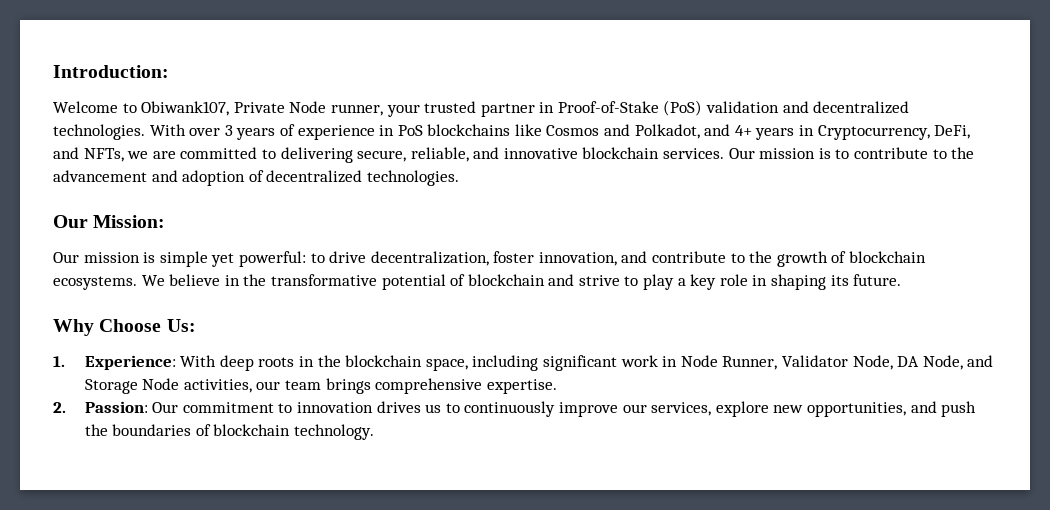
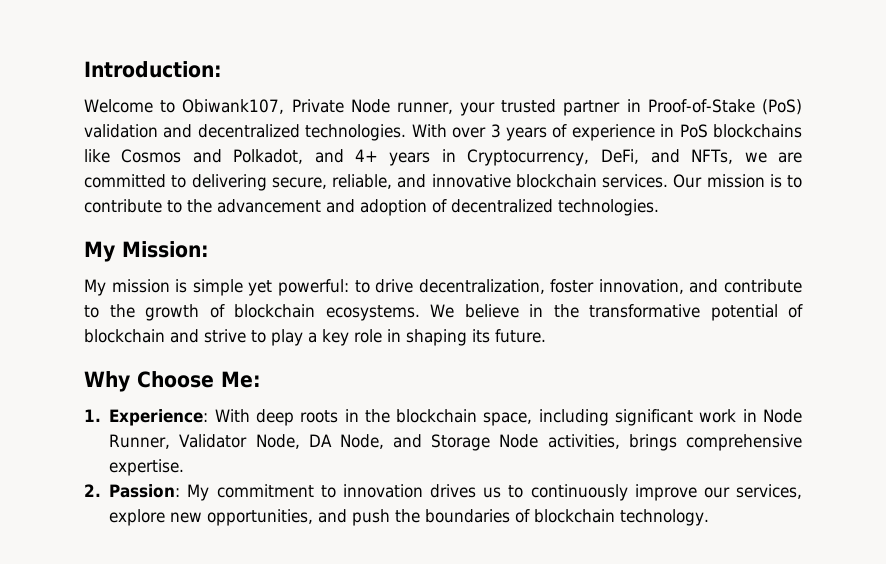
- Our Mission:
+ My Mission:
- Our mission is simple yet powerful: to drive decentralization, foster innovation, and contribute to the growth of blockchain ecosystems.
+ My mission is simple yet powerful: to drive decentralization, foster innovation, and contribute to the growth of blockchain ecosystems.
- Why Choose Us:
+ Why Choose Me:
- 1. Experience: With deep roots in the blockchain space, including significant work in Node Runner, Validator Node, DA Node, and Storage Node activities, our team brings comprehensive expertise.
+ 1. Experience: With deep roots in the blockchain space, including significant work in Node Runner, Validator Node, DA Node, and Storage Node activities, brings comprehensive expertise.
- 2. Passion: Our commitment to innovation drives us to continuously improve our services, explore new opportunities, and push the boundaries of blockchain technology.
+ 2. Passion: My commitment to innovation drives us to continuously improve our services, explore new opportunities, and push the boundaries of blockchain technology.

